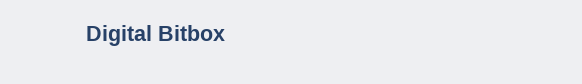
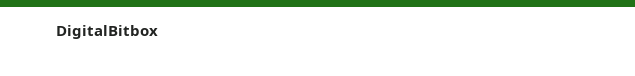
- Digital Bitbox
+ DigitalBitbox

